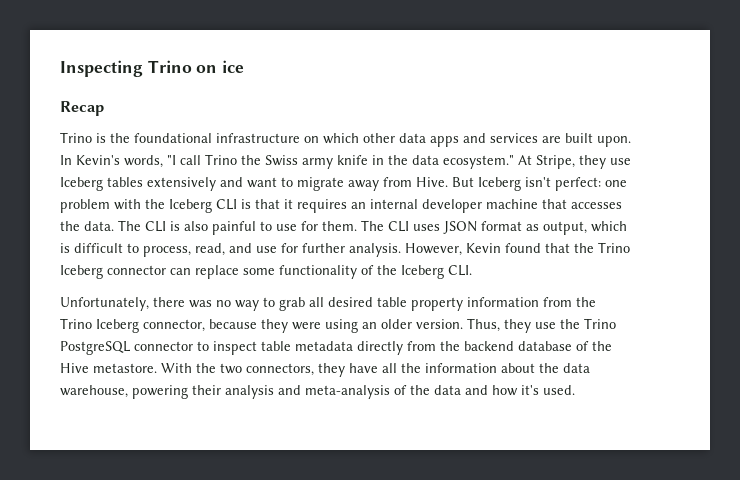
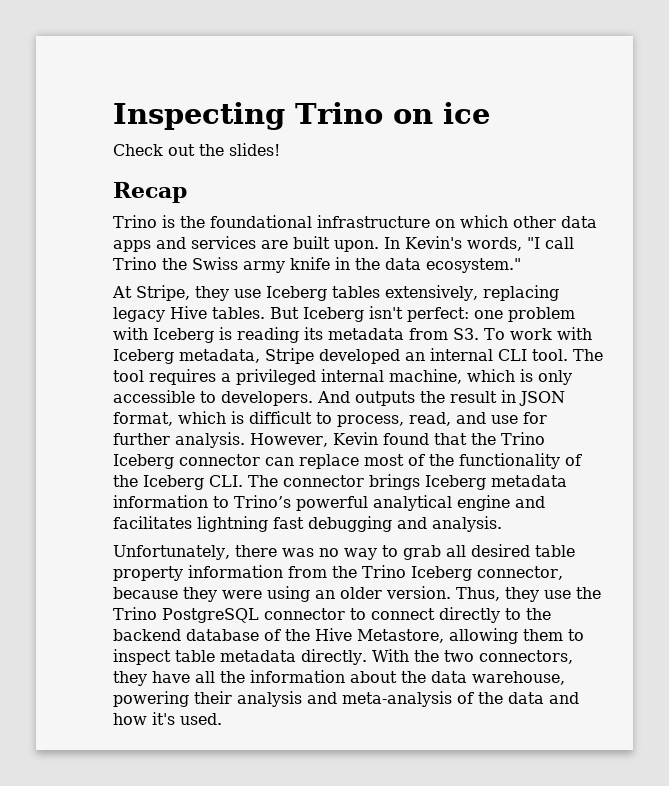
+ Check out the slides!
- In Kevin's words, "I call Trino the Swiss army knife in the data ecosystem." At Stripe, they use Iceberg tables extensively and want to migrate away from Hive.
+ In Kevin's words, "I call Trino the Swiss army knife in the data ecosystem."
+ At Stripe, they use Iceberg tables extensively, replacing legacy Hive tables.
- But Iceberg isn't perfect: one problem with the Iceberg CLI is that it requires an internal developer machine that accesses the data. The CLI is also painful to use for them. The CLI uses JSON format as output, which is difficult to process, read, and use for further analysis.
+ But Iceberg isn't perfect: one problem with Iceberg is reading its metadata from S3. To work with Iceberg metadata, Stripe developed an internal CLI tool. The tool requires a privileged internal machine, which is only accessible to developers. And outputs the result in JSON format, which is difficult to process, read, and use for further analysis.
- However, Kevin found that the Trino Iceberg connector can replace some functionality of the Iceberg CLI.
+ However, Kevin found that the Trino Iceberg connector can replace most of the functionality of the Iceberg CLI. The connector brings Iceberg metadata information to Trino’s powerful analytical engine and facilitates lightning fast debugging and analysis.
- Thus, they use the Trino PostgreSQL connector to inspect table metadata directly from the backend database of the Hive metastore.
+ Thus, they use the Trino PostgreSQL connector to connect directly to the backend database of the Hive Metastore, allowing them to inspect table metadata directly.

